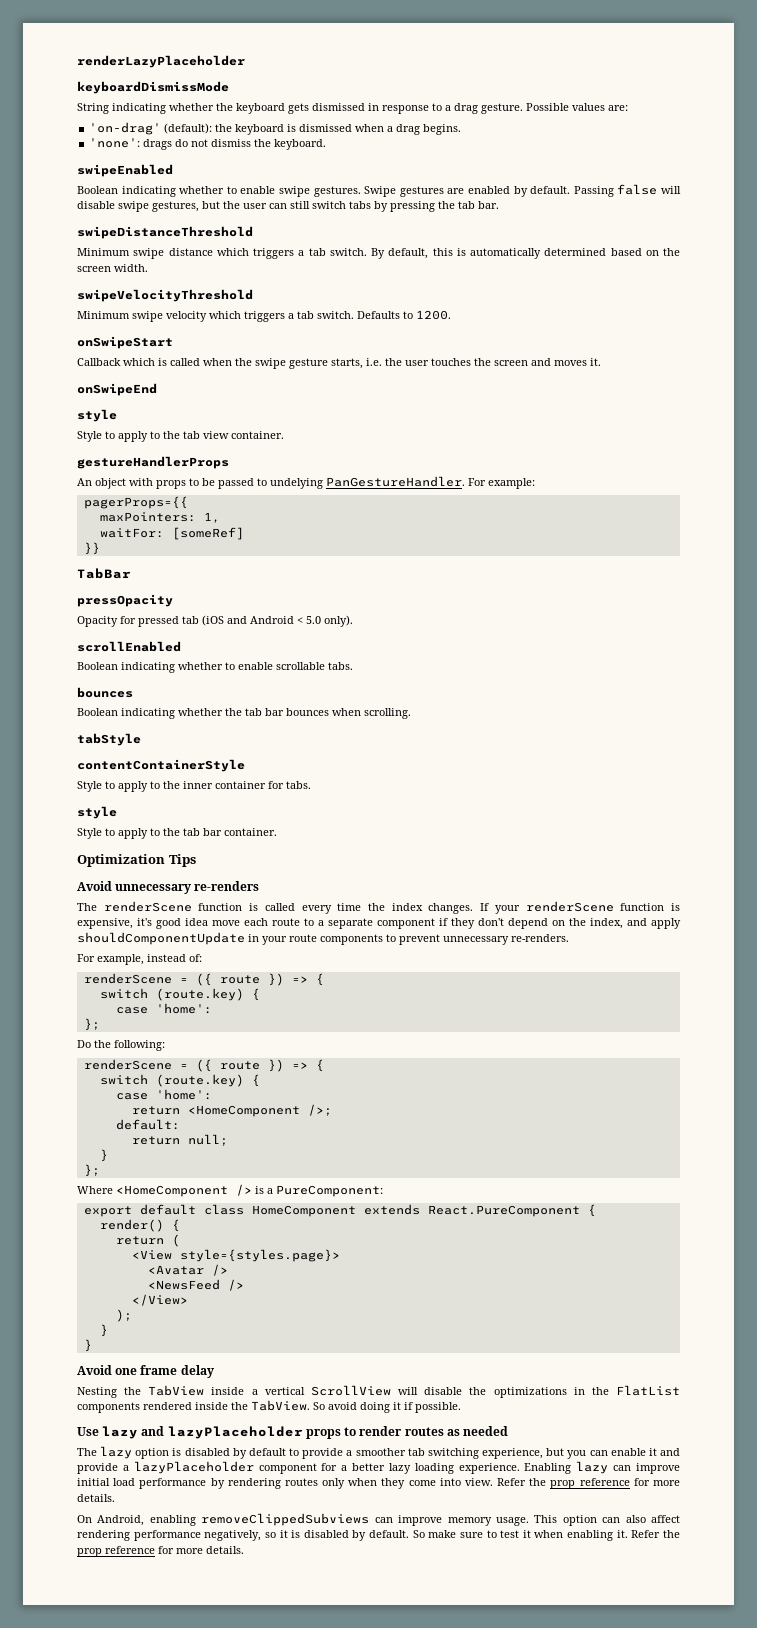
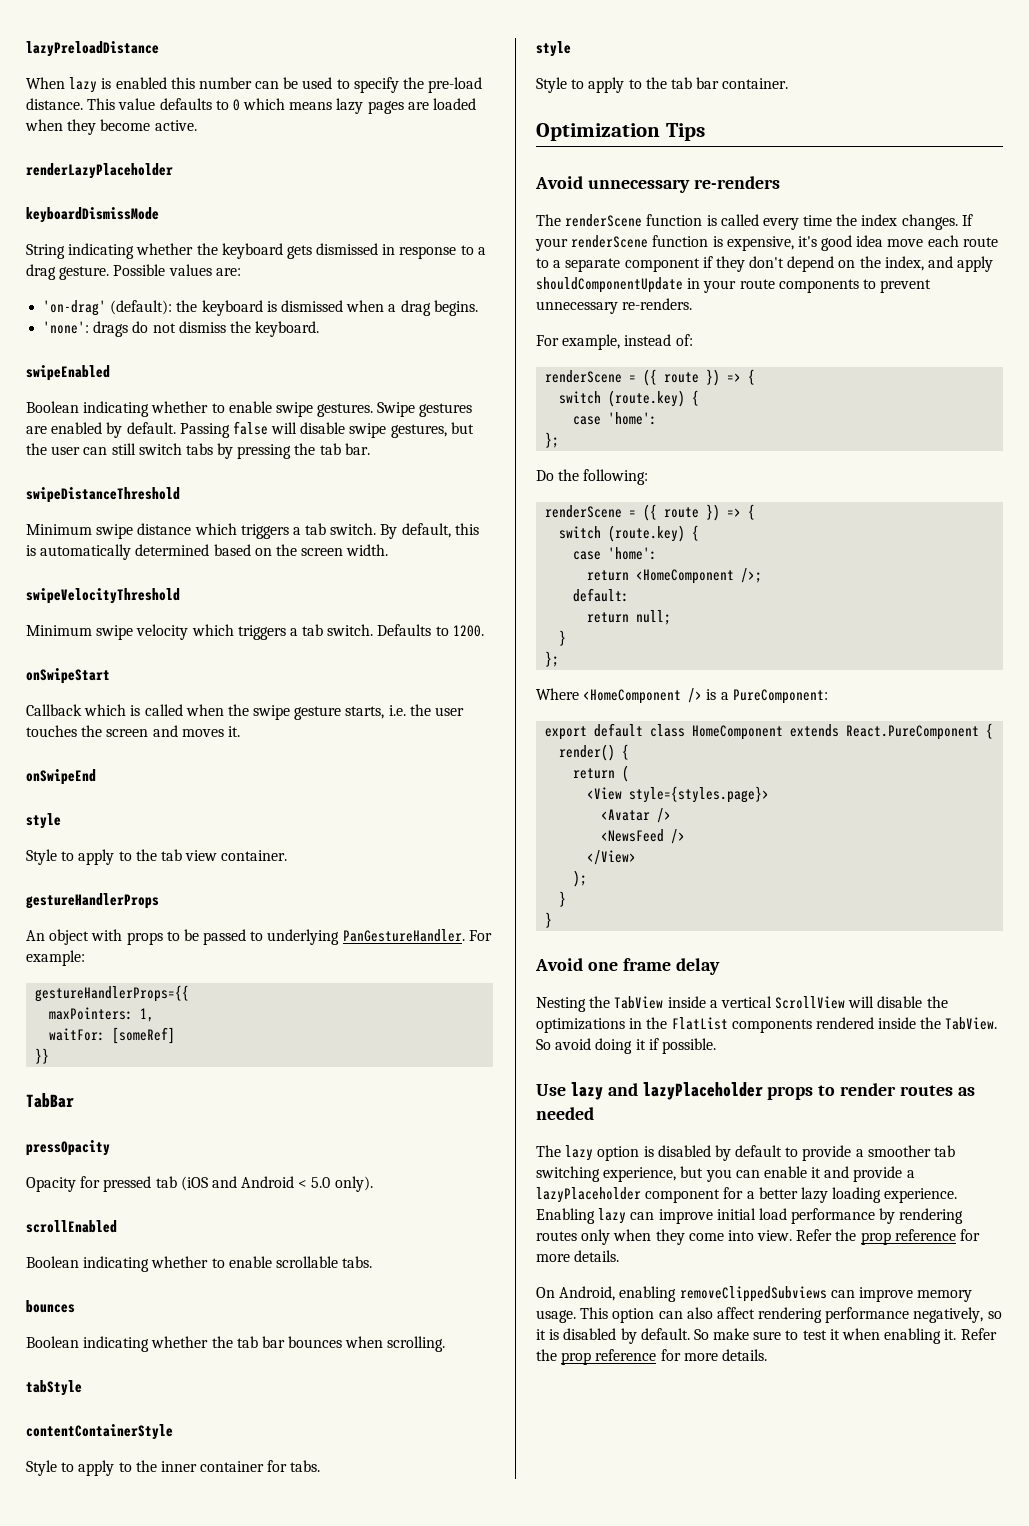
+ lazyPreloadDistance
+ When lazy is enabled this number can be used to specify the pre-load distance. This value defaults to 0 which means lazy pages are loaded when they become active.
- An object with props to be passed to undelying PanGestureHandler.
+ An object with props to be passed to underlying PanGestureHandler.
- pagerProps={{
+ gestureHandlerProps={{

